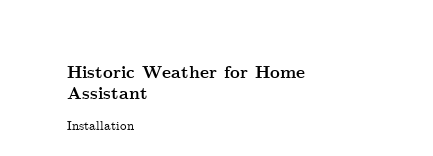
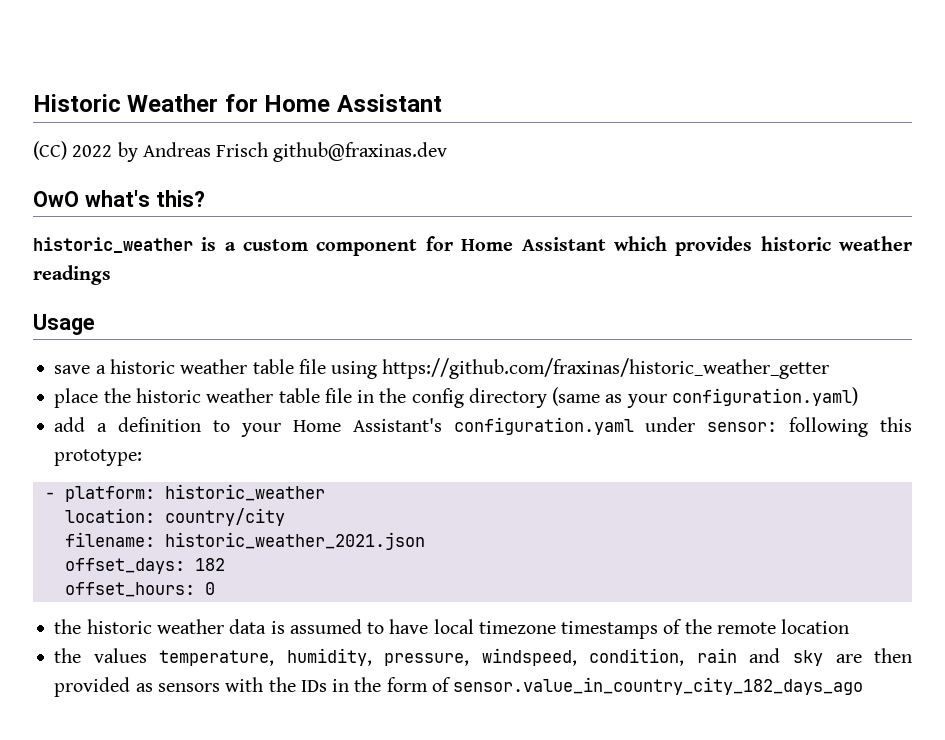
- Installation
+ (CC) 2022 by Andreas Frisch github@fraxinas.dev
+ OwO what's this?
+ historic_weather is a custom component for Home Assistant which provides historic weather readings
+ Usage
+ save a historic weather table file using https://github.com/fraxinas/historic_weather_getter
+ place the historic weather table file in the config directory (same as your configuration.yaml)
+ add a definition to your Home Assistant's configuration.yaml under sensor: following this prototype:
+ - platform: historic_weather
+ location: country/city
+ filename: historic_weather_2021.json
+ offset_days: 182
+ offset_hours: 0
+ the historic weather data is assumed to have local timezone timestamps of the remote location
+ the values temperature, humidity, pressure, windspeed, condition, rain and sky are then provided as sensors with the IDs in the form of sensor.value_in_country_city_182_days_ago

